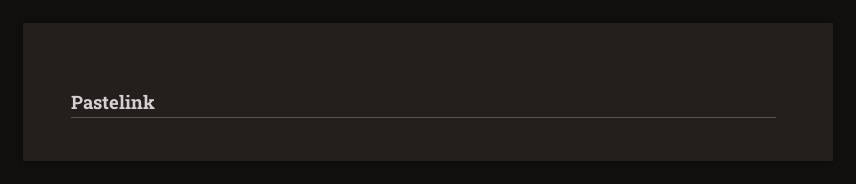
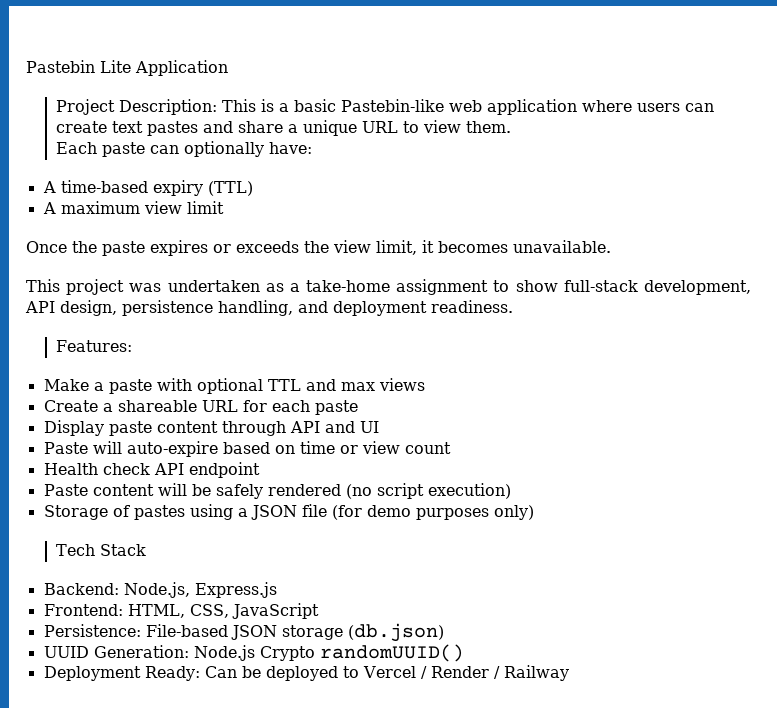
- Pastelink
+ Pastebin Lite Application
+ Project Description: This is a basic Pastebin-like web application where users can create text pastes and share a unique URL to view them.
+ Each paste can optionally have:
+ A time-based expiry (TTL)
+ A maximum view limit
+ Once the paste expires or exceeds the view limit, it becomes unavailable.
+ This project was undertaken as a take-home assignment to show full-stack development, API design, persistence handling, and deployment readiness.
+ Features:
+ Make a paste with optional TTL and max views
+ Create a shareable URL for each paste
+ Display paste content through API and UI
+ Paste will auto-expire based on time or view count
+ Health check API endpoint
+ Paste content will be safely rendered (no script execution)
+ Storage of pastes using a JSON file (for demo purposes only)
+ Tech Stack
+ Backend: Node.js, Express.js
+ Frontend: HTML, CSS, JavaScript
+ Persistence: File-based JSON storage (db.json)
+ UUID Generation: Node.js Crypto randomUUID()
+ Deployment Ready: Can be deployed to Vercel / Render / Railway

